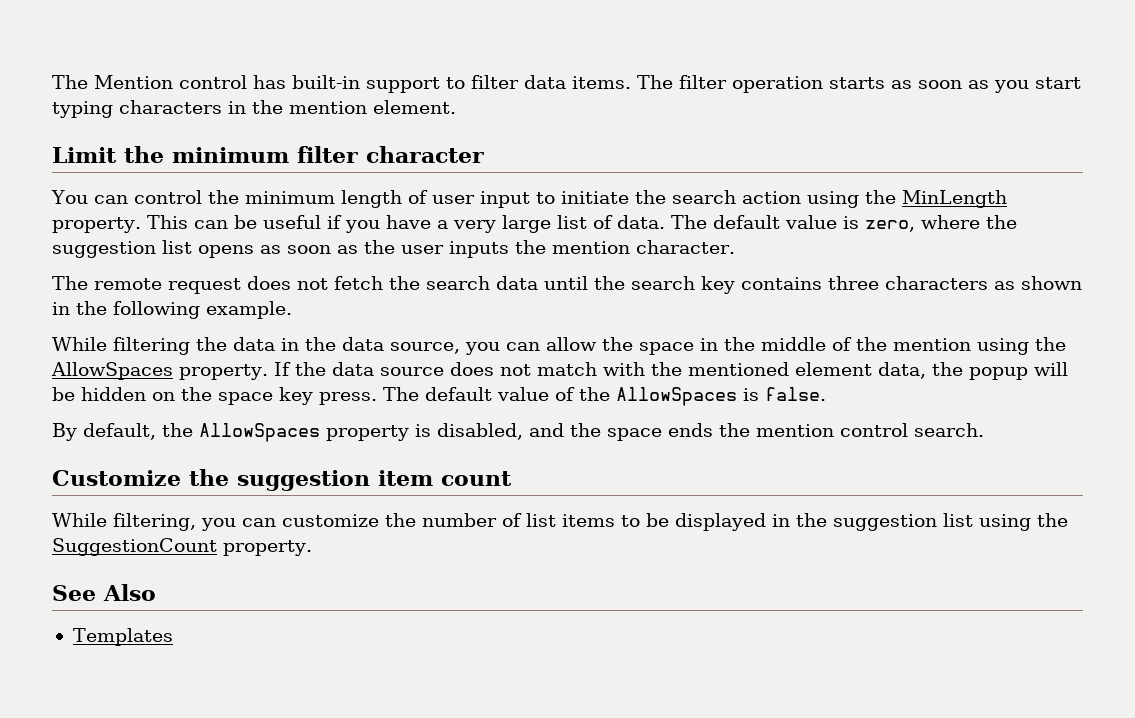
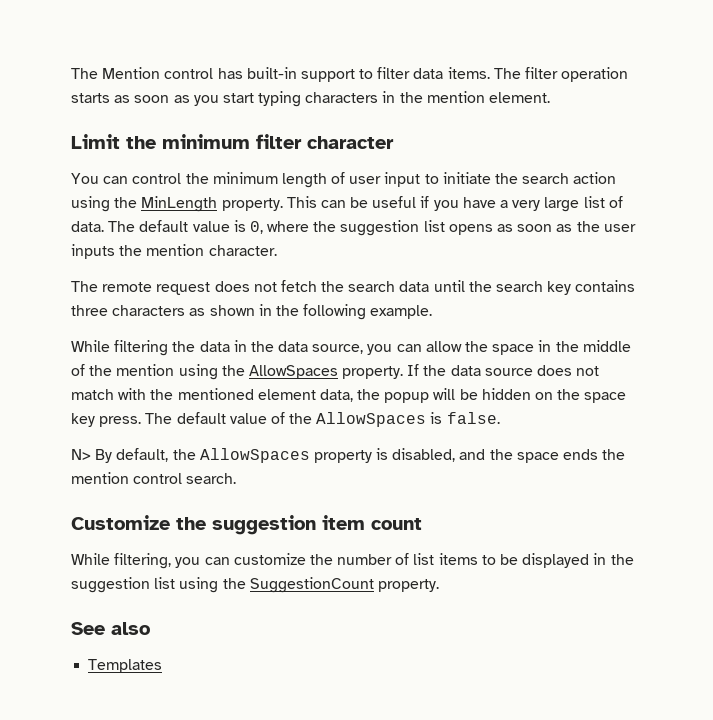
- The default value is zero, where the suggestion list opens as soon as the user inputs the mention character.
+ The default value is 0, where the suggestion list opens as soon as the user inputs the mention character.
- By default, the AllowSpaces property is disabled, and the space ends the mention control search.
+ N> By default, the AllowSpaces property is disabled, and the space ends the mention control search.
- See Also
+ See also

